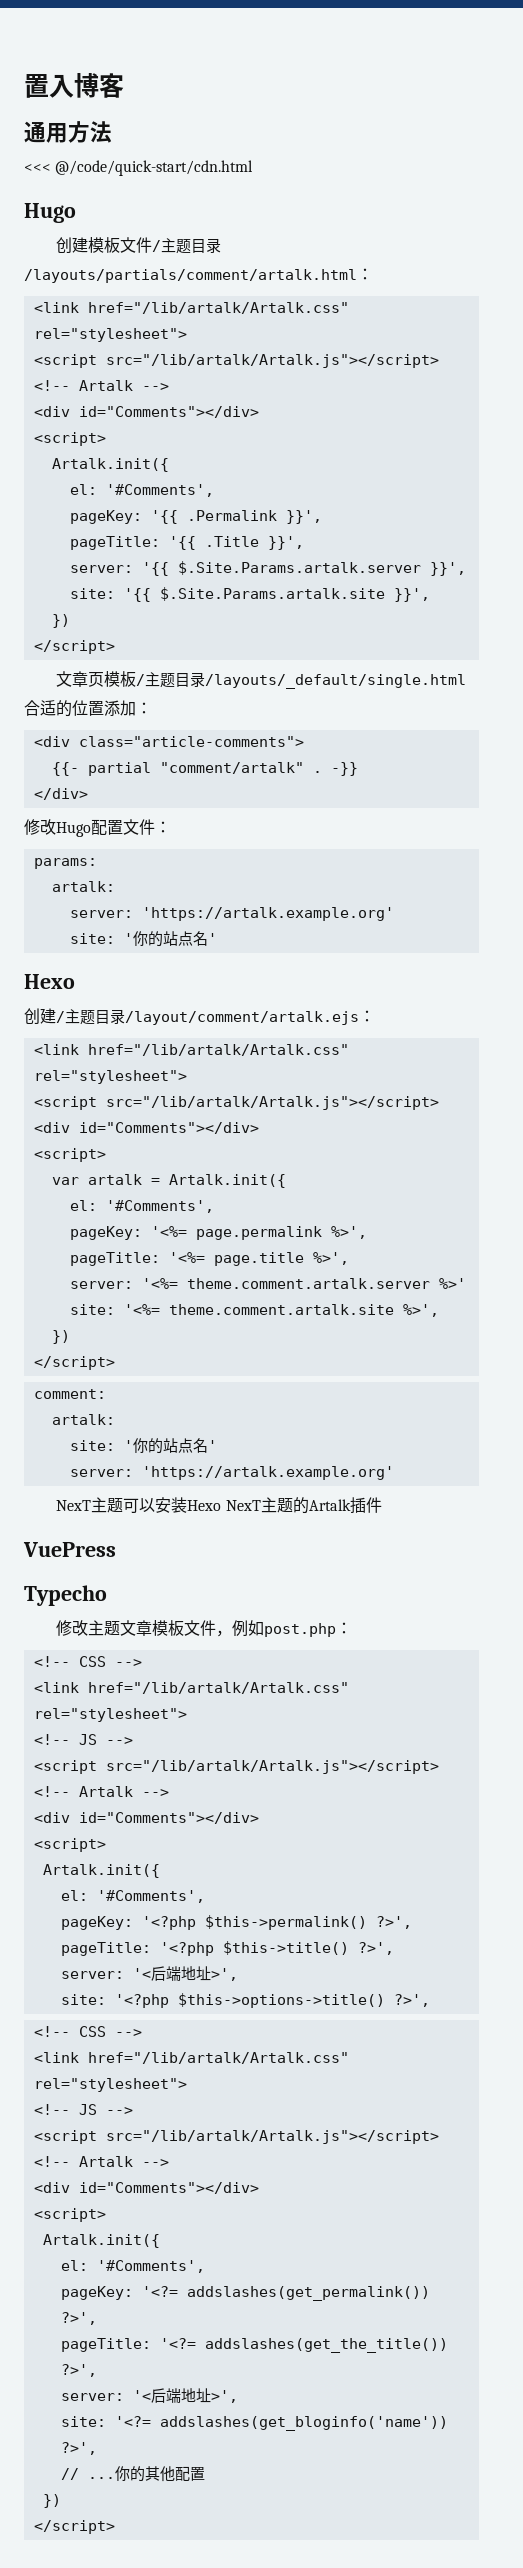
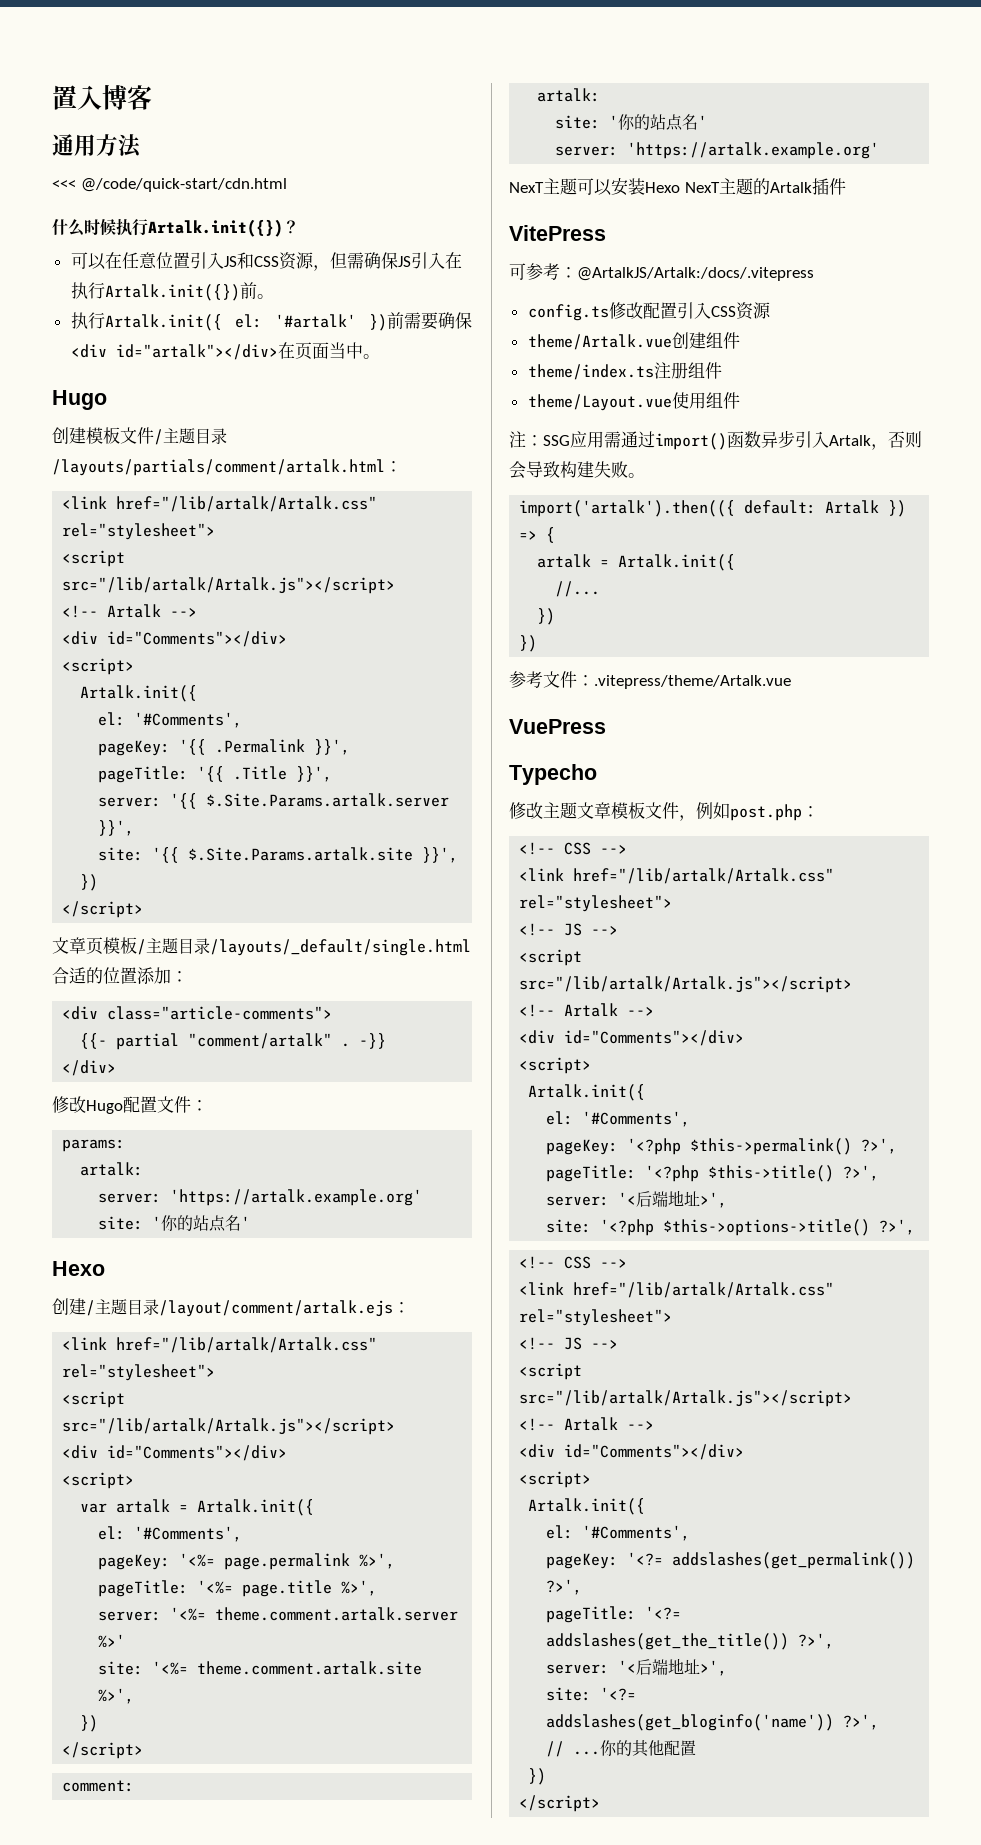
+ 什么时候执行Artalk.init({})？
+ 可以在任意位置引入JS和CSS资源，但需确保JS引入在执行Artalk.init({})前。
+ 执行Artalk.init({ el: '#artalk' })前需要确保<div id="artalk"></div>在页面当中。
+ VitePress
+ 可参考：@ArtalkJS/Artalk:/docs/.vitepress
+ config.ts修改配置引入CSS资源
+ theme/Artalk.vue创建组件
+ theme/index.ts注册组件
+ theme/Layout.vue使用组件
+ 注：SSG应用需通过import()函数异步引入Artalk，否则会导致构建失败。
+ import('artalk').then(({ default: Artalk }) => {
+ artalk = Artalk.init({
+ //...
+ })
+ })
+ 参考文件：.vitepress/theme/Artalk.vue

